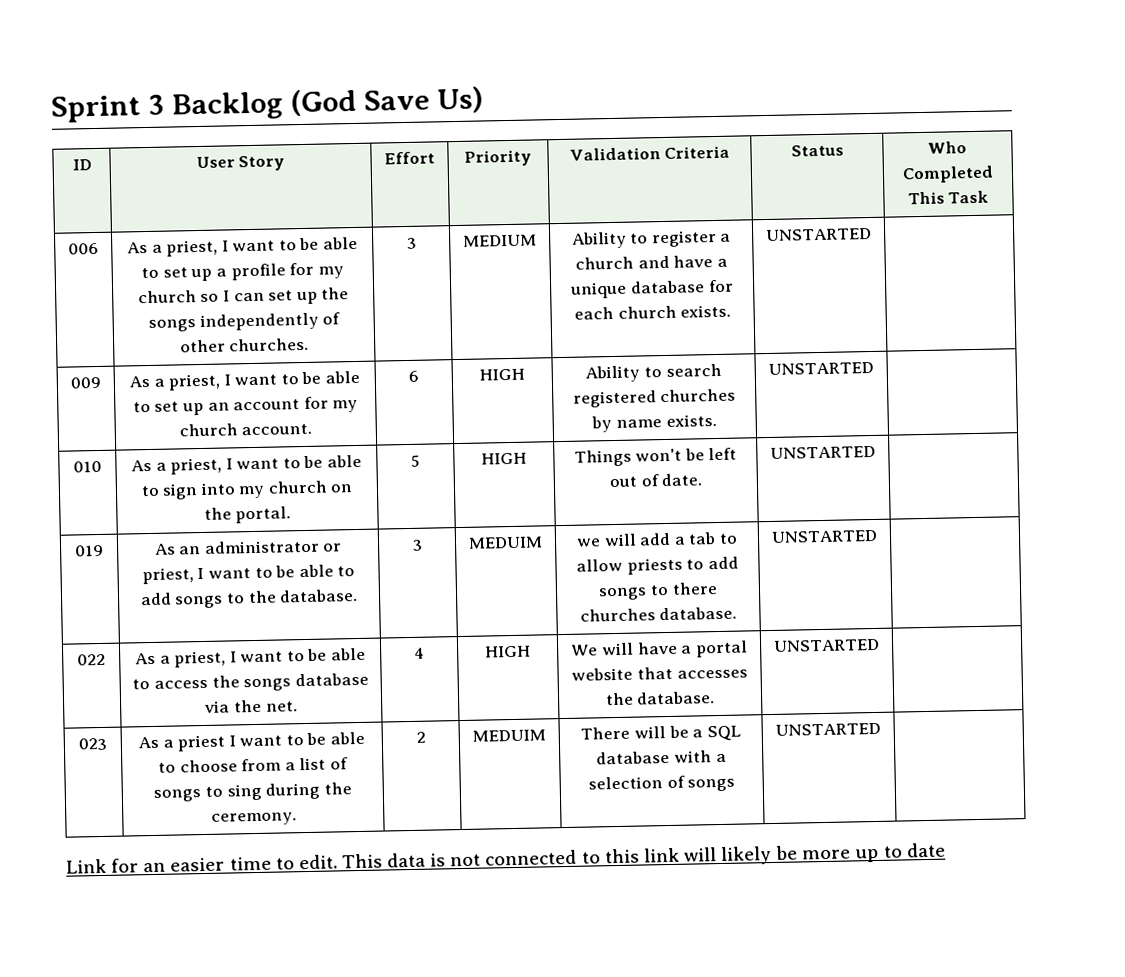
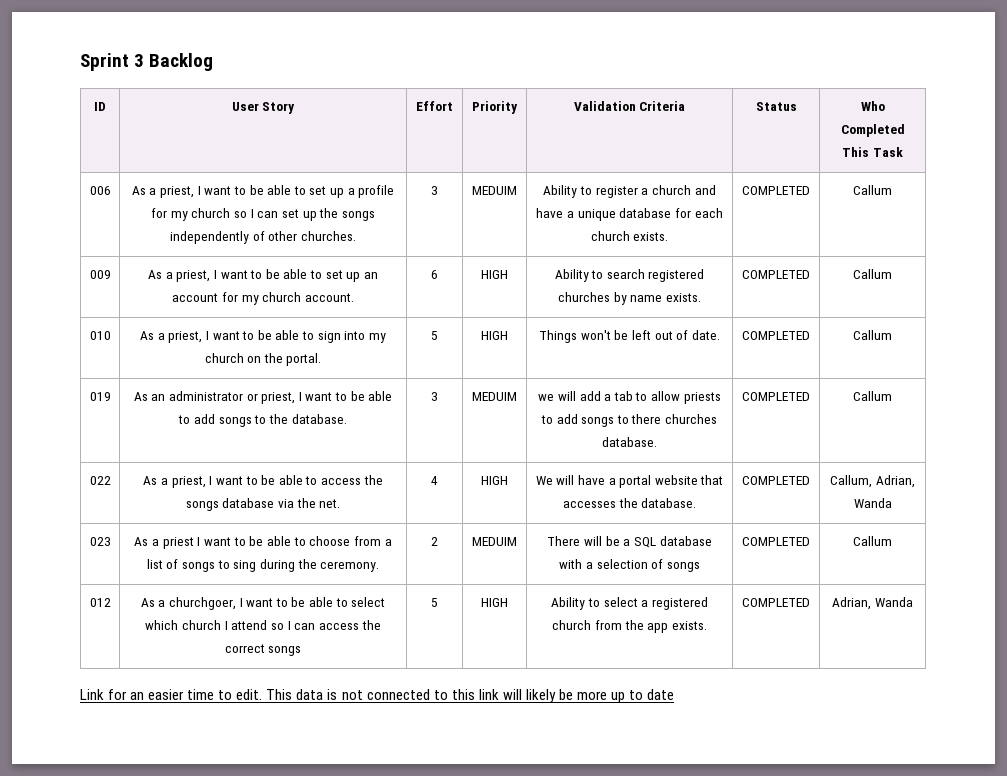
- Sprint 3 Backlog (God Save Us)
+ Sprint 3 Backlog
- As a priest, I want to be able to set up a profile for my church so I can set up the songs independently of other churches. | 3 | MEDIUM
+ As a priest, I want to be able to set up a profile for my church so I can set up the songs independently of other churches. | 3 | MEDUIM
- Ability to register a church and have a unique database for each church exists. | UNSTARTED
+ Ability to register a church and have a unique database for each church exists. | COMPLETED | Callum
- 009 | As a priest, I want to be able to set up an account for my church account. | 6 | HIGH | Ability to search registered churches by name exists. | UNSTARTED |
+ 009 | As a priest, I want to be able to set up an account for my church account. | 6 | HIGH | Ability to search registered churches by name exists. | COMPLETED | Callum
- 010 | As a priest, I want to be able to sign into my church on the portal. | 5 | HIGH | Things won't be left out of date. | UNSTARTED |
+ 010 | As a priest, I want to be able to sign into my church on the portal. | 5 | HIGH | Things won't be left out of date. | COMPLETED | Callum
- 019 | As an administrator or priest, I want to be able to add songs to the database. | 3 | MEDUIM | we will add a tab to allow priests to add songs to there churches database. | UNSTARTED |
+ 019 | As an administrator or priest, I want to be able to add songs to the database. | 3 | MEDUIM | we will add a tab to allow priests to add songs to there churches database. | COMPLETED | Callum
- 022 | As a priest, I want to be able to access the songs database via the net. | 4 | HIGH | We will have a portal website that accesses the database. | UNSTARTED |
+ 022 | As a priest, I want to be able to access the songs database via the net. | 4 | HIGH | We will have a portal website that accesses the database. | COMPLETED | Callum, Adrian, Wanda
- 023 | As a priest I want to be able to choose from a list of songs to sing during the ceremony. | 2 | MEDUIM | There will be a SQL database with a selection of songs | UNSTARTED |
+ 023 | As a priest I want to be able to choose from a list of songs to sing during the ceremony. | 2 | MEDUIM | There will be a SQL database with a selection of songs | COMPLETED | Callum
+ 012 | As a churchgoer, I want to be able to select which church I attend so I can access the correct songs | 5 | HIGH | Ability to select a registered church from the app exists. | COMPLETED | Adrian, Wanda

